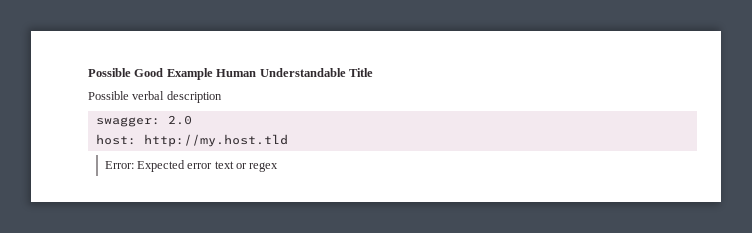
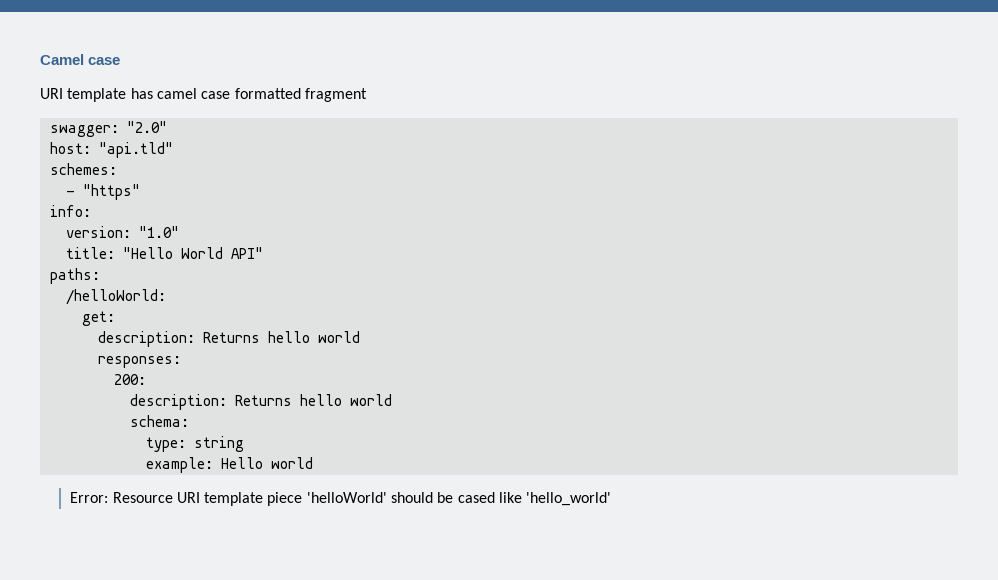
- Possible Good Example Human Understandable Title
- Possible verbal description
+ Camel case
+ URI template has camel case formatted fragment
- swagger: 2.0
+ swagger: "2.0"
- host: http://my.host.tld
- Error: Expected error text or regex
+ host: "api.tld"
+ schemes:
+ - "https"
+ info:
+ version: "1.0"
+ title: "Hello World API"
+ paths:
+ /helloWorld:
+ get:
+ description: Returns hello world
+ responses:
+ 200:
+ description: Returns hello world
+ schema:
+ type: string
+ example: Hello world
+ Error: Resource URI template piece 'helloWorld' should be cased like 'hello_world'

